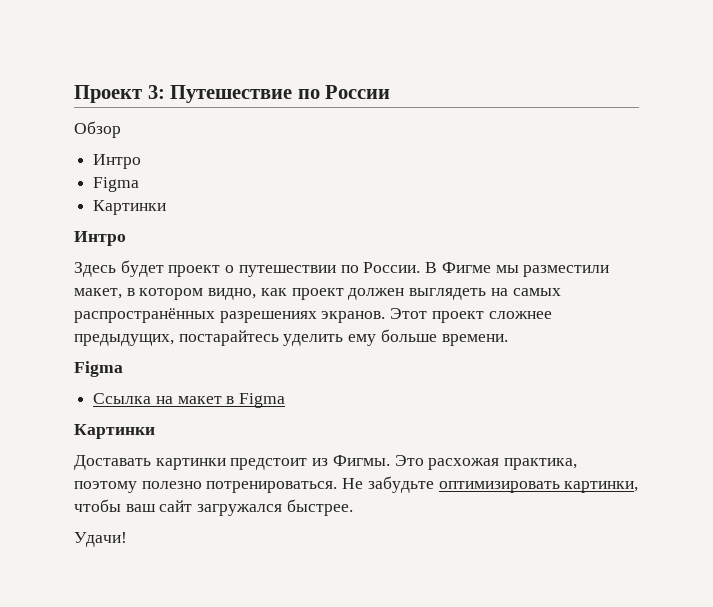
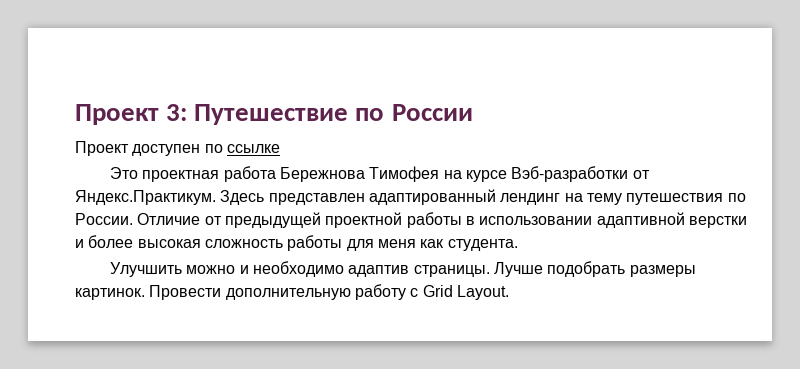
- Обзор
- Интро
- Figma
- Картинки
- Интро
- Здесь будет проект о путешествии по России. В Фигме мы разместили макет, в котором видно, как проект должен выглядеть на самых распространённых разрешениях экранов. Этот проект сложнее предыдущих, постарайтесь уделить ему больше времени.
- Figma
- Ссылка на макет в Figma
- Картинки
- Доставать картинки предстоит из Фигмы. Это расхожая практика, поэтому полезно потренироваться. Не забудьте оптимизировать картинки, чтобы ваш сайт загружался быстрее.
- Удачи!
+ Проект доступен по ссылке
+ Это проектная работа Бережнова Тимофея на курсе Вэб-разработки от Яндекс.Практикум. Здесь представлен адаптированный лендинг на тему путешествия по России. Отличие от предыдущей проектной работы в использовании адаптивной верстки и более высокая сложность работы для меня как студента.
+ Улучшить можно и необходимо адаптив страницы. Лучше подобрать размеры картинок. Провести дополнительную работу с Grid Layout.

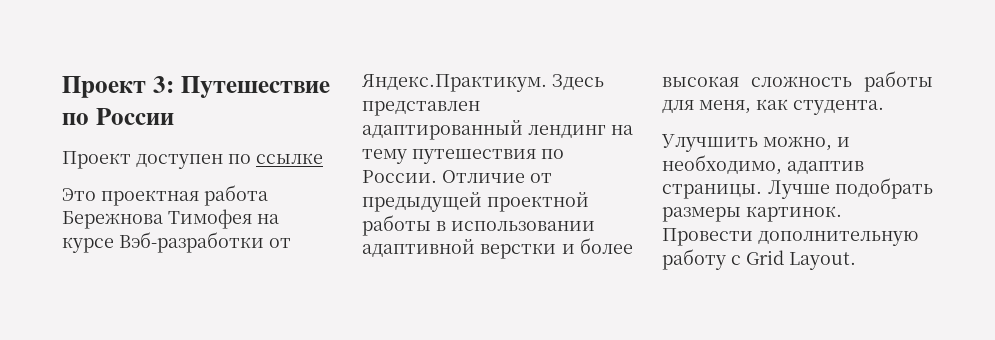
- Отличие от предыдущей проектной работы в использовании адаптивной верстки и более высокая сложность работы для меня как студента.
+ Отличие от предыдущей проектной работы в использовании адаптивной верстки и более высокая сложность работы для меня, как студента.
- Улучшить можно и необходимо адаптив страницы.
+ Улучшить можно, и необходимо, адаптив страницы.

